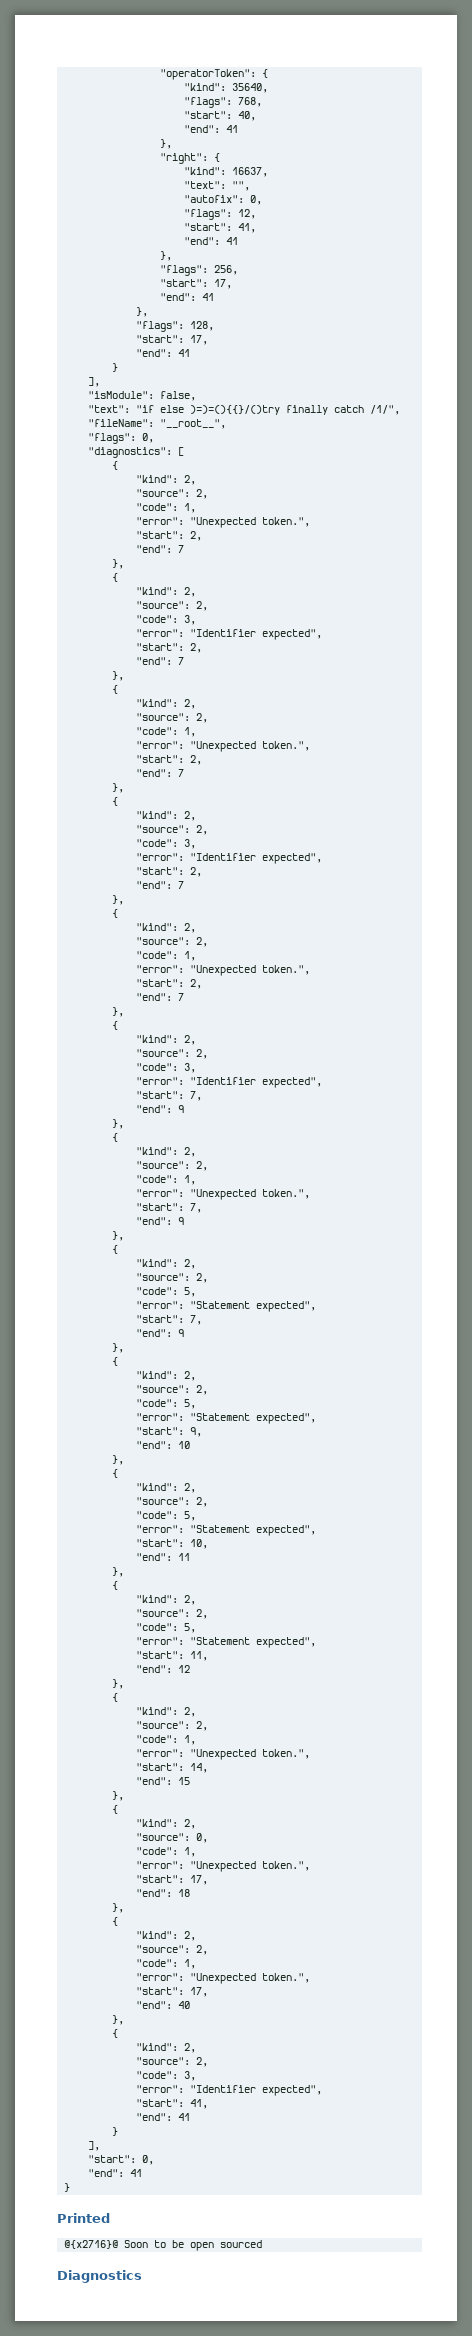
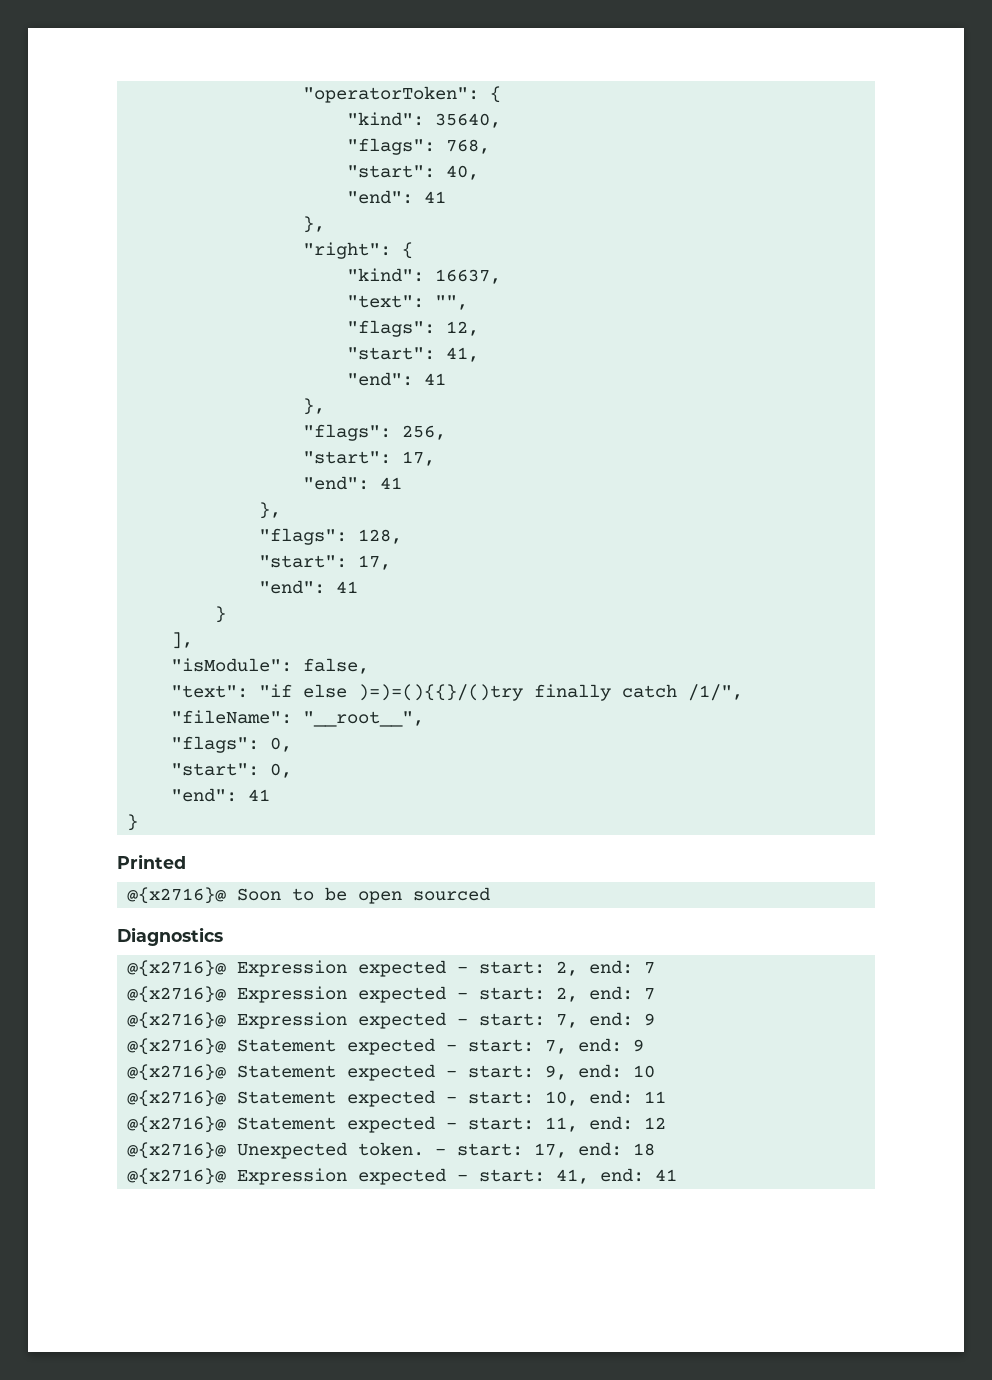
- "autofix": 0,
- "diagnostics": [
- {
- "kind": 2,
- "source": 2,
- "code": 1,
- "error": "Unexpected token.",
- "start": 2,
- "end": 7
- },
- {
- "kind": 2,
- "source": 2,
- "code": 3,
- "error": "Identifier expected",
- "start": 2,
- "end": 7
- },
- {
- "kind": 2,
- "source": 2,
- "code": 1,
- "error": "Unexpected token.",
- "start": 2,
- "end": 7
- },
- {
- "kind": 2,
- "source": 2,
- "code": 3,
- "error": "Identifier expected",
- "start": 2,
- "end": 7
- },
- {
- "kind": 2,
- "source": 2,
- "code": 1,
- "error": "Unexpected token.",
- "start": 2,
- "end": 7
- },
- {
- "kind": 2,
- "source": 2,
- "code": 3,
- "error": "Identifier expected",
- "start": 7,
- "end": 9
- },
- {
- "kind": 2,
- "source": 2,
- "code": 1,
- "error": "Unexpected token.",
- "start": 7,
- "end": 9
- },
- {
- "kind": 2,
- "source": 2,
- "code": 5,
- "error": "Statement expected",
- "start": 7,
- "end": 9
- },
- {
- "kind": 2,
- "source": 2,
- "code": 5,
- "error": "Statement expected",
- "start": 9,
- "end": 10
- },
- {
- "kind": 2,
- "source": 2,
- "code": 5,
- "error": "Statement expected",
- "start": 10,
- "end": 11
- },
- {
- "kind": 2,
- "source": 2,
- "code": 5,
- "error": "Statement expected",
- "start": 11,
- "end": 12
- },
- {
- "kind": 2,
- "source": 2,
- "code": 1,
- "error": "Unexpected token.",
- "start": 14,
- "end": 15
- },
- {
- "kind": 2,
- "source": 0,
- "code": 1,
- "error": "Unexpected token.",
- "start": 17,
- "end": 18
- },
- {
- "kind": 2,
- "source": 2,
- "code": 1,
- "error": "Unexpected token.",
- "start": 17,
- "end": 40
- },
- {
- "kind": 2,
- "source": 2,
- "code": 3,
- "error": "Identifier expected",
- "start": 41,
- "end": 41
- }
- ],
  Diagnostics
+ @{x2716}@ Expression expected - start: 2, end: 7
+ @{x2716}@ Expression expected - start: 2, end: 7
+ @{x2716}@ Expression expected - start: 7, end: 9
+ @{x2716}@ Statement expected - start: 7, end: 9
+ @{x2716}@ Statement expected - start: 9, end: 10
+ @{x2716}@ Statement expected - start: 10, end: 11
+ @{x2716}@ Statement expected - start: 11, end: 12
+ @{x2716}@ Unexpected token. - start: 17, end: 18
+ @{x2716}@ Expression expected - start: 41, end: 41

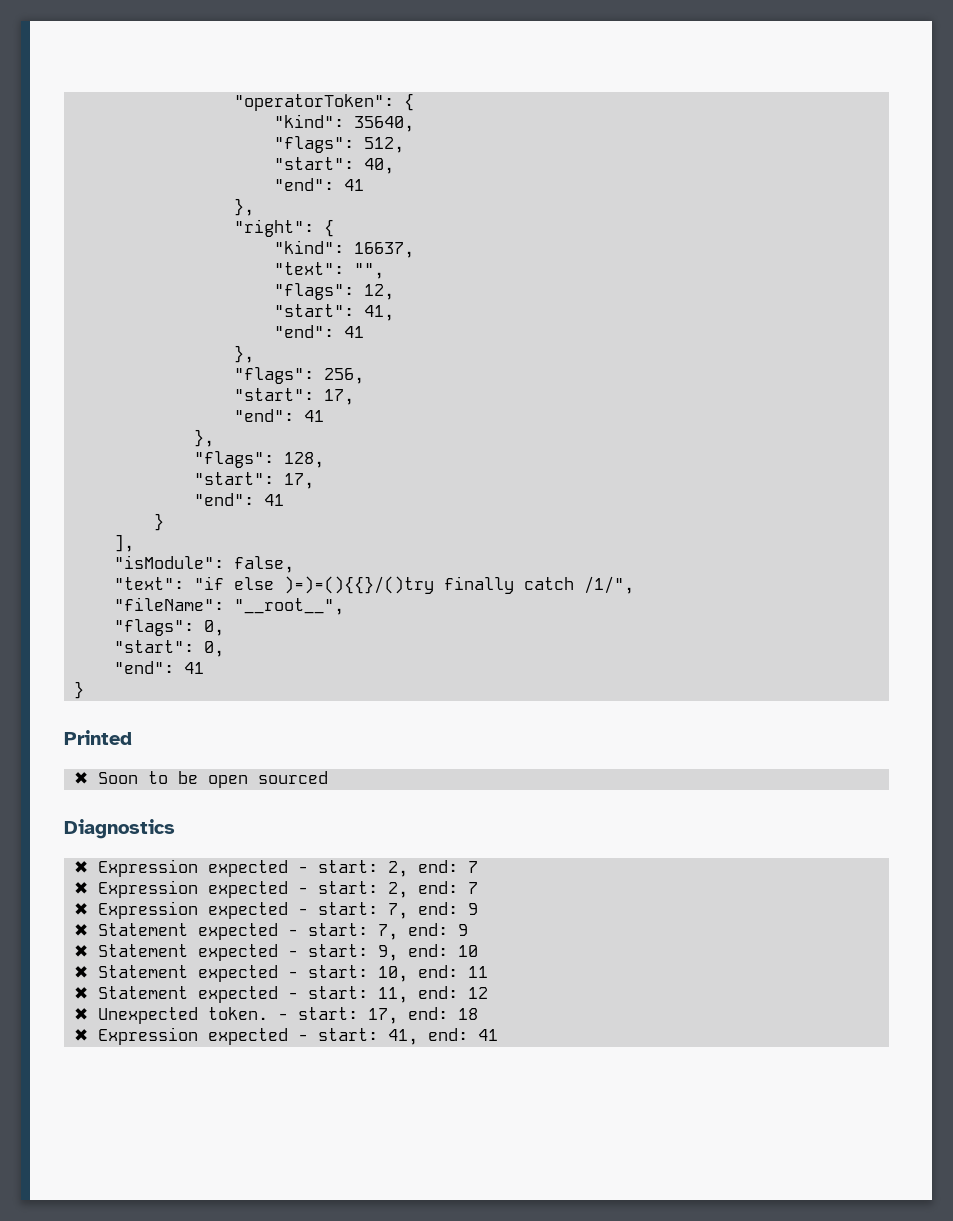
- "flags": 768,
+ "flags": 512,
- @{x2716}@ Soon to be open sourced
+ ✖ Soon to be open sourced
  Diagnostics
- @{x2716}@ Expression expected - start: 2, end: 7
- @{x2716}@ Expression expected - start: 2, end: 7
- @{x2716}@ Expression expected - start: 7, end: 9
+ ✖ Expression expected - start: 2, end: 7
+ ✖ Expression expected - start: 2, end: 7
+ ✖ Expression expected - start: 7, end: 9
- @{x2716}@ Statement expected - start: 7, end: 9
+ ✖ Statement expected - start: 7, end: 9
- @{x2716}@ Statement expected - start: 9, end: 10
+ ✖ Statement expected - start: 9, end: 10
- @{x2716}@ Statement expected - start: 10, end: 11
+ ✖ Statement expected - start: 10, end: 11
- @{x2716}@ Statement expected - start: 11, end: 12
+ ✖ Statement expected - start: 11, end: 12
- @{x2716}@ Unexpected token.
+ ✖ Unexpected token.
- @{x2716}@ Expression expected - start: 41, end: 41
+ ✖ Expression expected - start: 41, end: 41

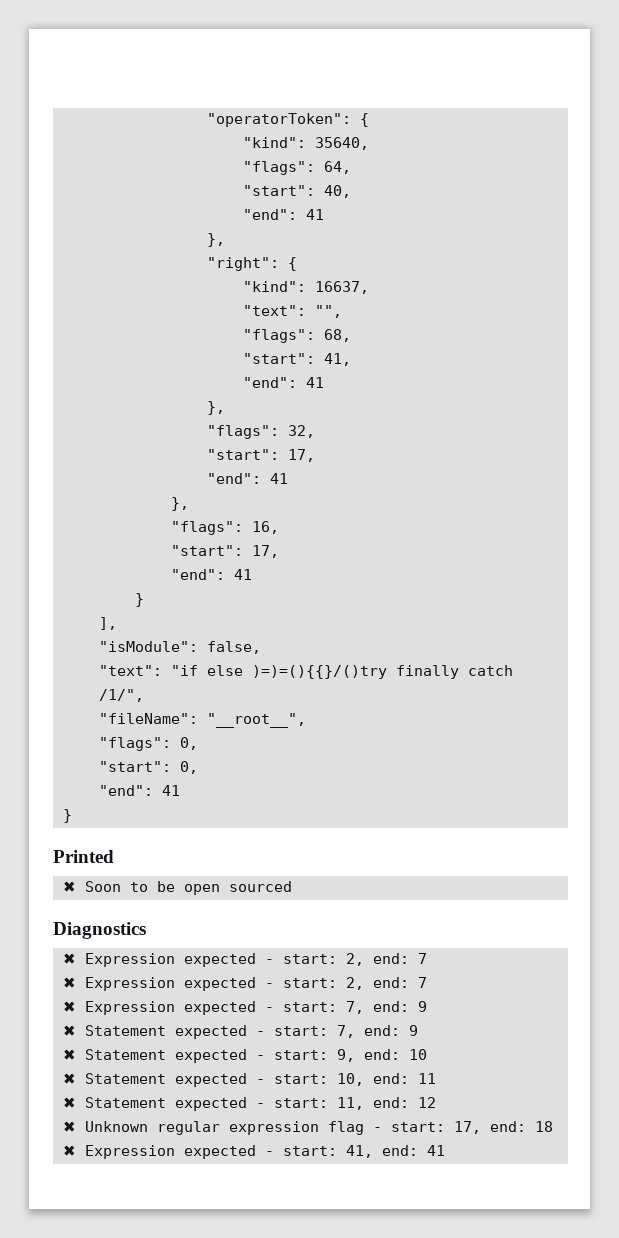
- "flags": 512,
+ "flags": 64,
- "flags": 12,
+ "flags": 68,
- "flags": 256,
+ "flags": 32,
- "flags": 128,
+ "flags": 16,
- ✖ Unexpected token. - start: 17, end: 18
+ ✖ Unknown regular expression flag - start: 17, end: 18

